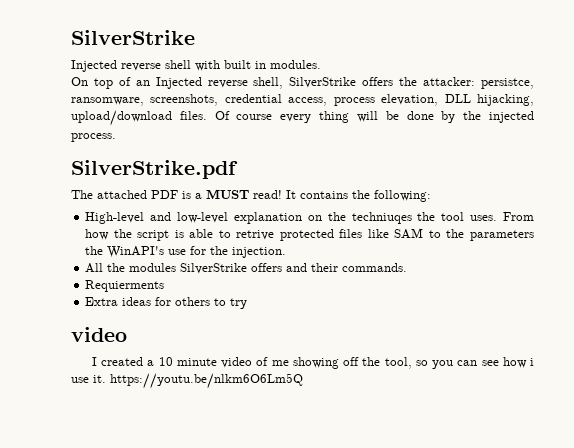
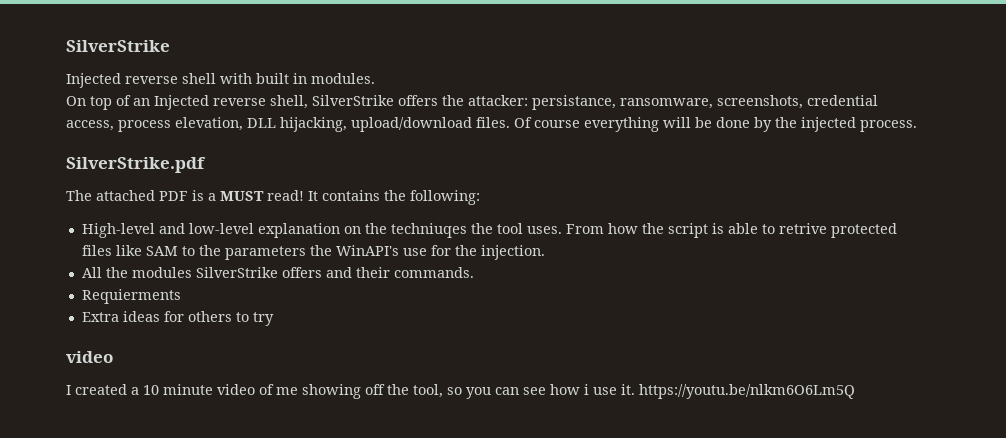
- On top of an Injected reverse shell, SilverStrike offers the attacker: persistce, ransomware, screenshots, credential access, process elevation, DLL hijacking, upload/download files.
+ On top of an Injected reverse shell, SilverStrike offers the attacker: persistance, ransomware, screenshots, credential access, process elevation, DLL hijacking, upload/download files.
- Of course every thing will be done by the injected process.
+ Of course everything will be done by the injected process.

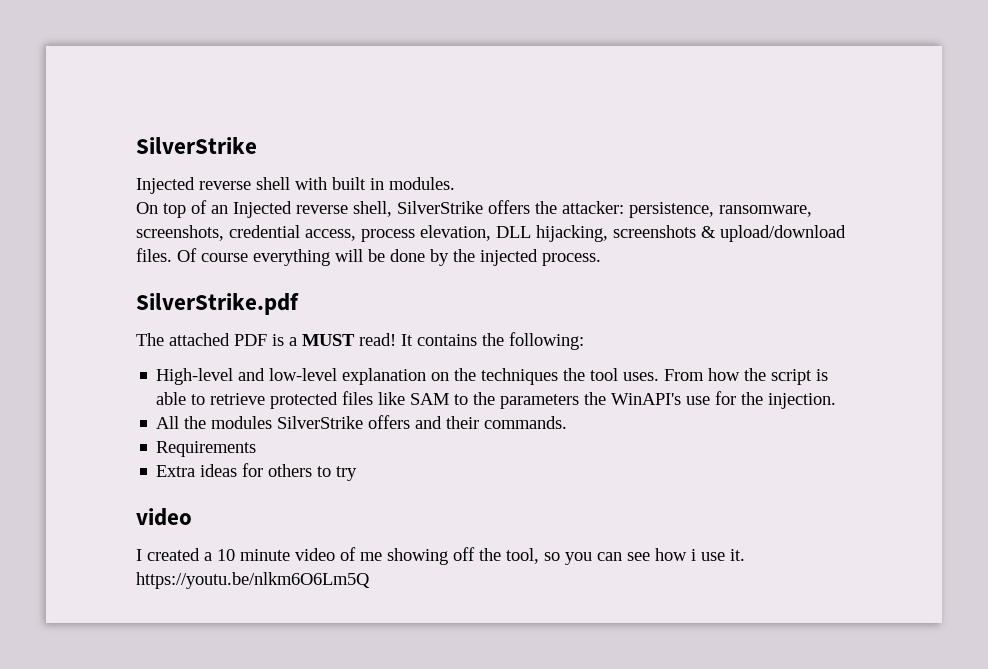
- On top of an Injected reverse shell, SilverStrike offers the attacker: persistance, ransomware, screenshots, credential access, process elevation, DLL hijacking, upload/download files.
+ On top of an Injected reverse shell, SilverStrike offers the attacker: persistence, ransomware, screenshots, credential access, process elevation, DLL hijacking, screenshots & upload/download files.
- High-level and low-level explanation on the techniuqes the tool uses.
+ High-level and low-level explanation on the techniques the tool uses.
- From how the script is able to retrive protected files like SAM to the parameters the WinAPI's use for the injection.
+ From how the script is able to retrieve protected files like SAM to the parameters the WinAPI's use for the injection.
- Requierments
+ Requirements

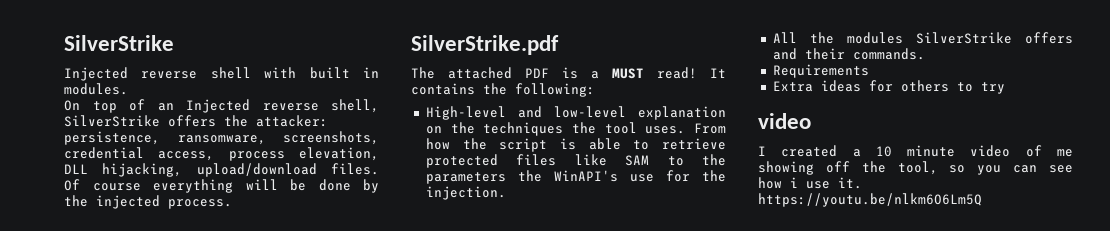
- On top of an Injected reverse shell, SilverStrike offers the attacker: persistence, ransomware, screenshots, credential access, process elevation, DLL hijacking, screenshots & upload/download files.
+ On top of an Injected reverse shell, SilverStrike offers the attacker: persistence, ransomware, screenshots, credential access, process elevation, DLL hijacking, upload/download files.

